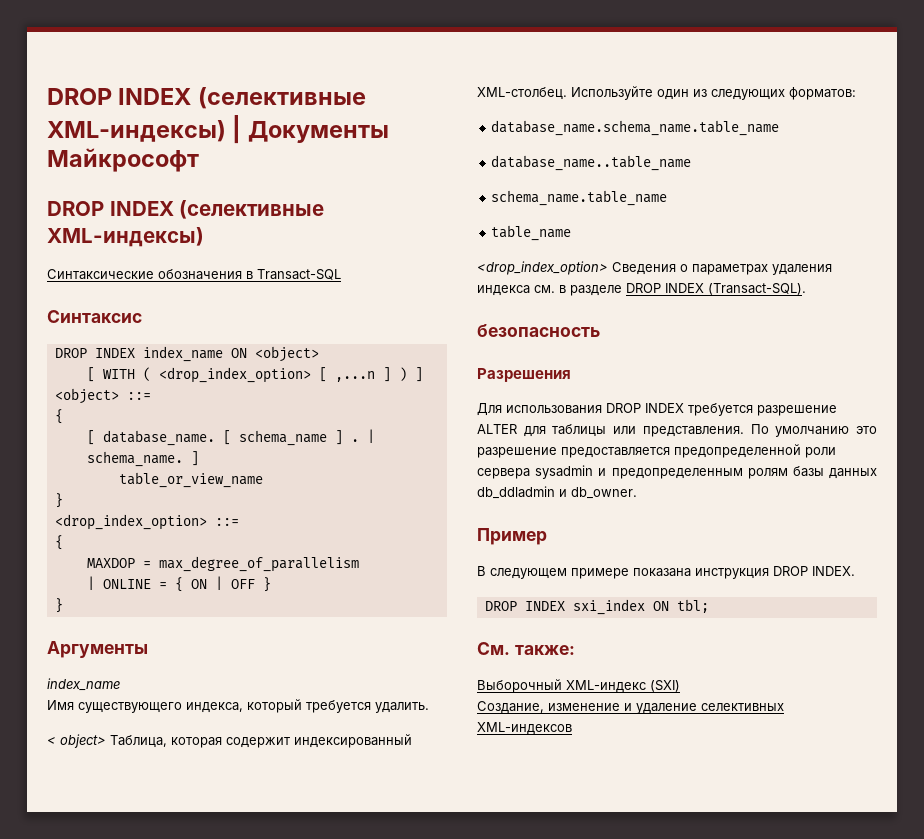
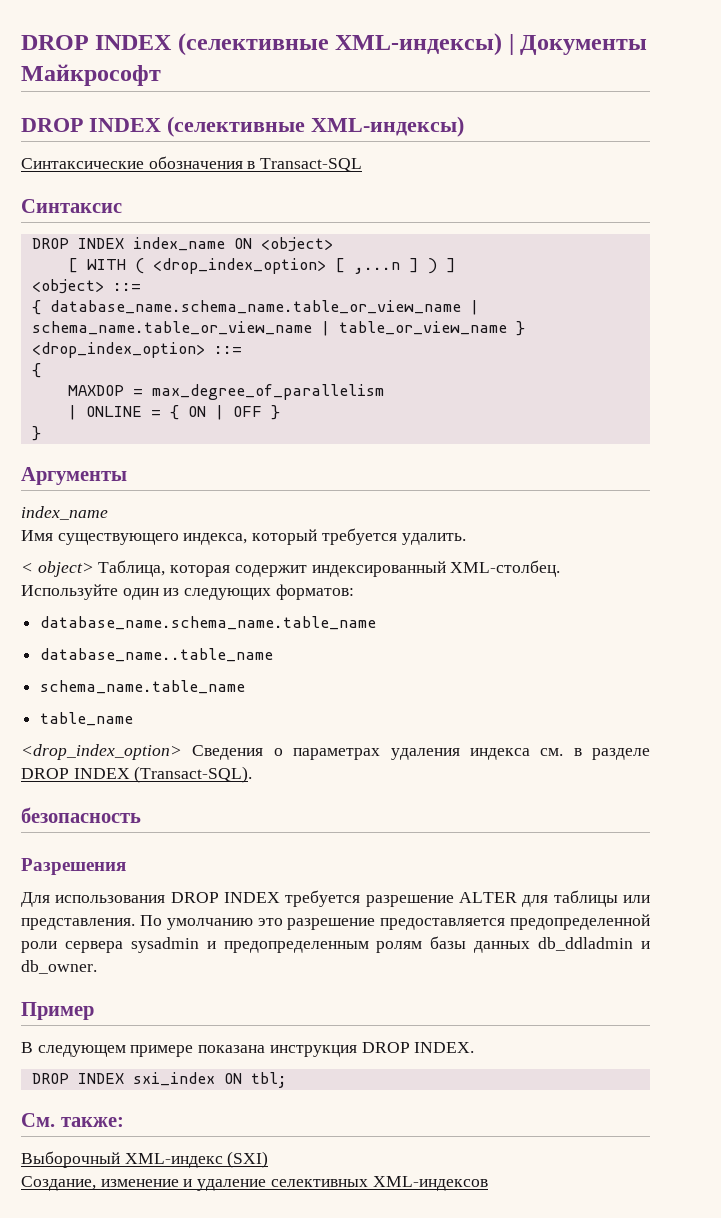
  <object> ::=
- {
- [ database_name. [ schema_name ] . | schema_name. ]
- table_or_view_name
- }
+ { database_name.schema_name.table_or_view_name | schema_name.table_or_view_name | table_or_view_name }

